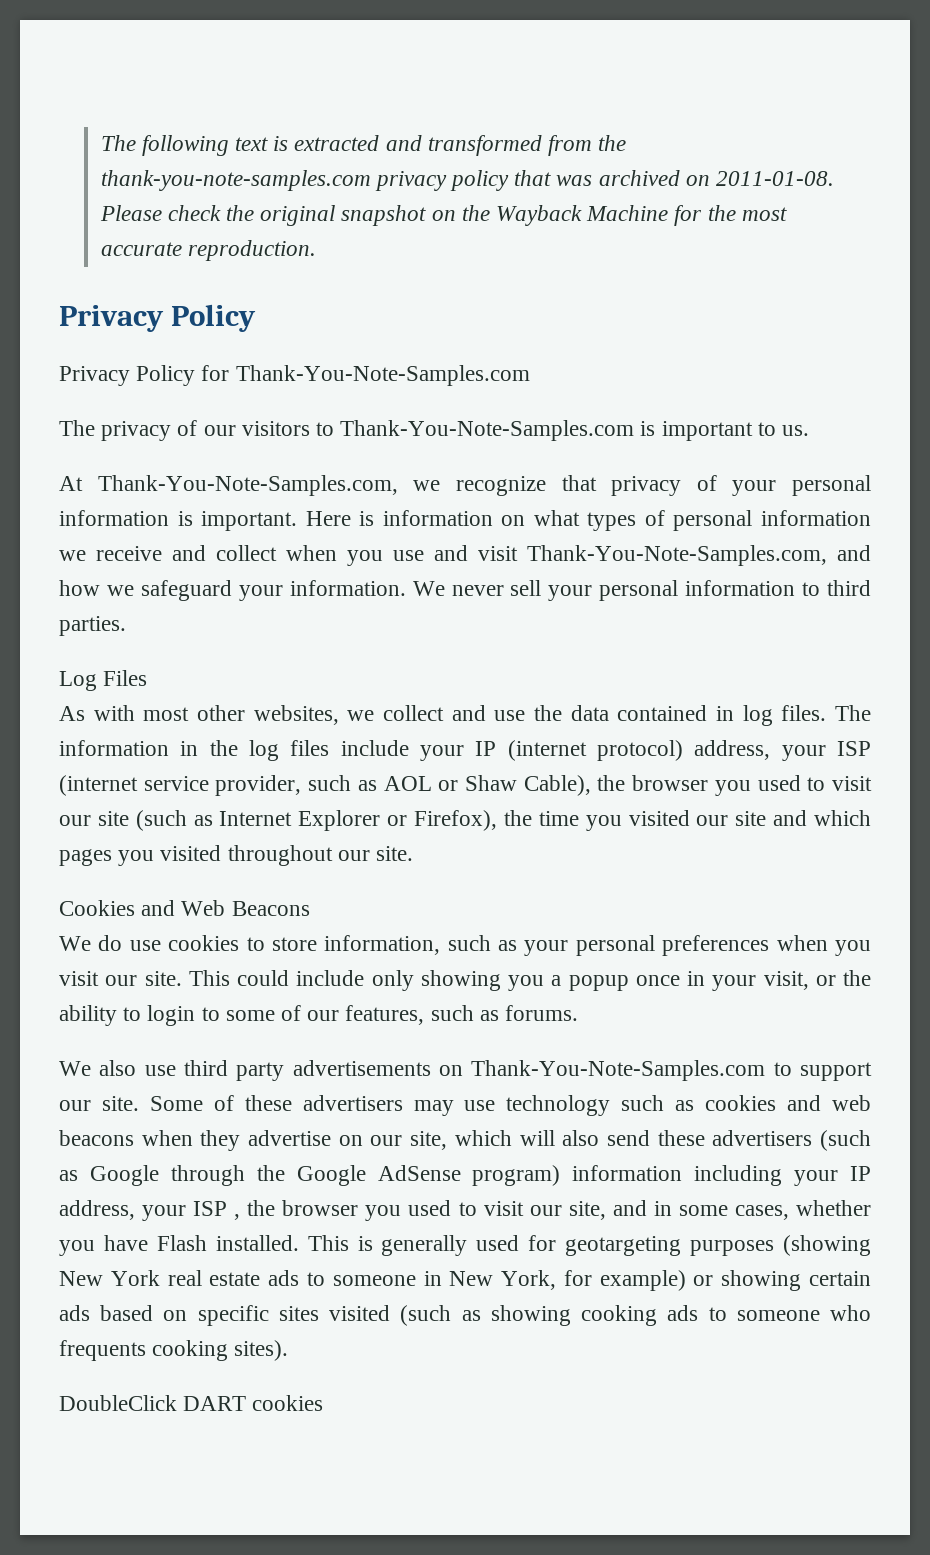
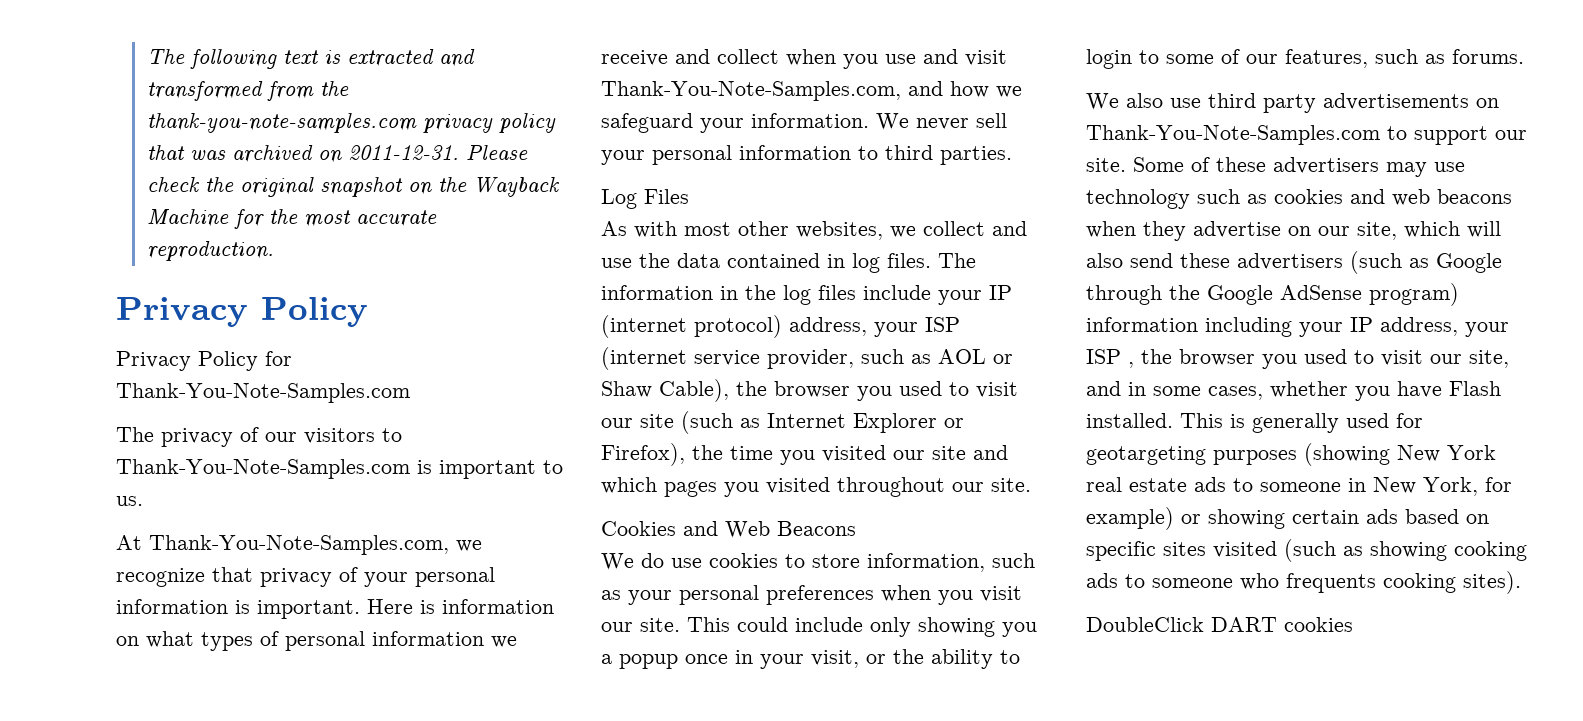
- The following text is extracted and transformed from the thank-you-note-samples.com privacy policy that was archived on 2011-01-08.
+ The following text is extracted and transformed from the thank-you-note-samples.com privacy policy that was archived on 2011-12-31.

